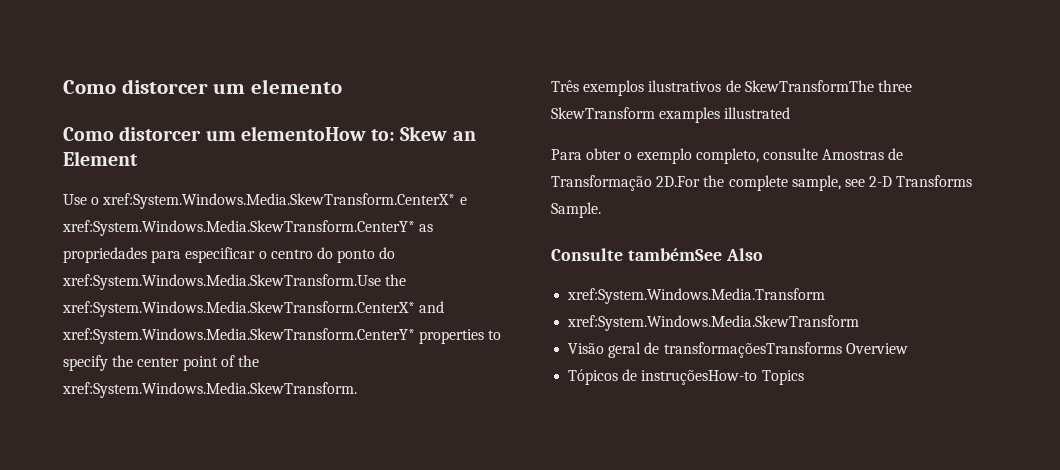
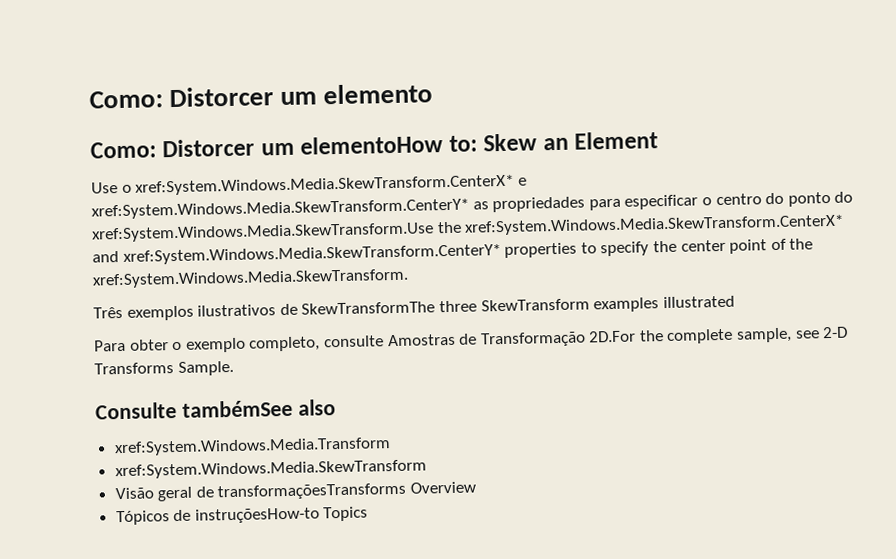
- Como distorcer um elemento
+ Como: Distorcer um elemento
- Como distorcer um elementoHow to: Skew an Element
+ Como: Distorcer um elementoHow to: Skew an Element
- Consulte tambémSee Also
+ Consulte tambémSee also

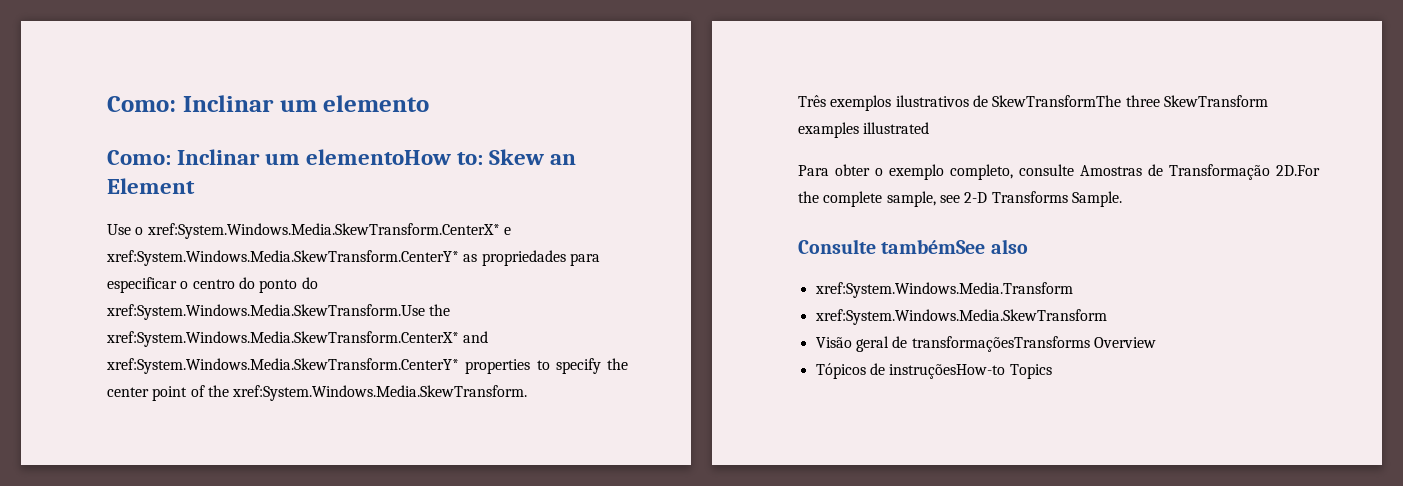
- Como: Distorcer um elemento
+ Como: Inclinar um elemento
- Como: Distorcer um elementoHow to: Skew an Element
+ Como: Inclinar um elementoHow to: Skew an Element

